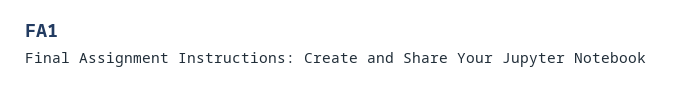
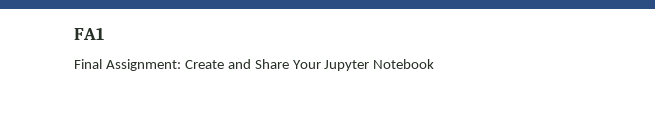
- Final Assignment Instructions: Create and Share Your Jupyter Notebook
+ Final Assignment: Create and Share Your Jupyter Notebook

